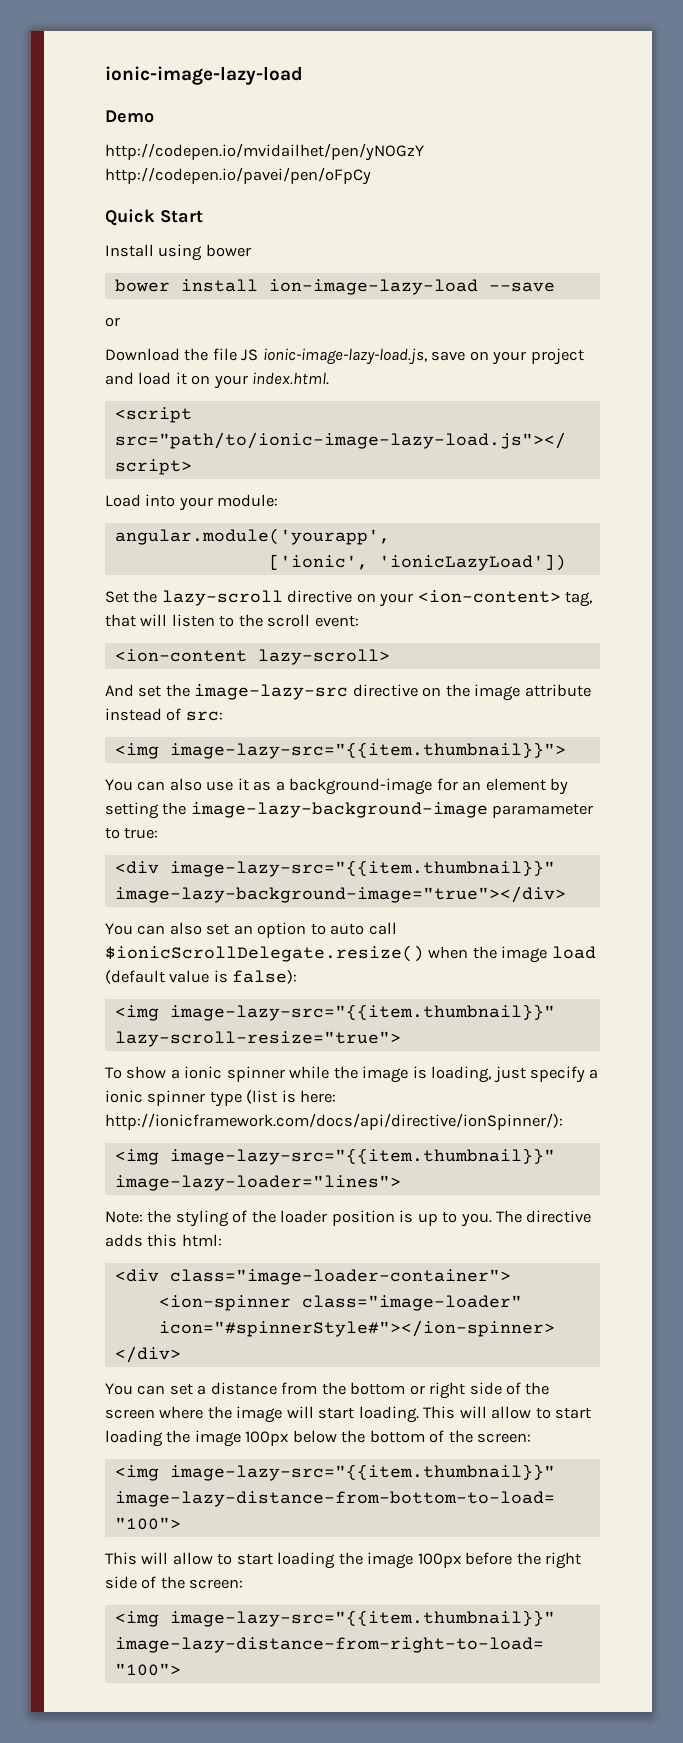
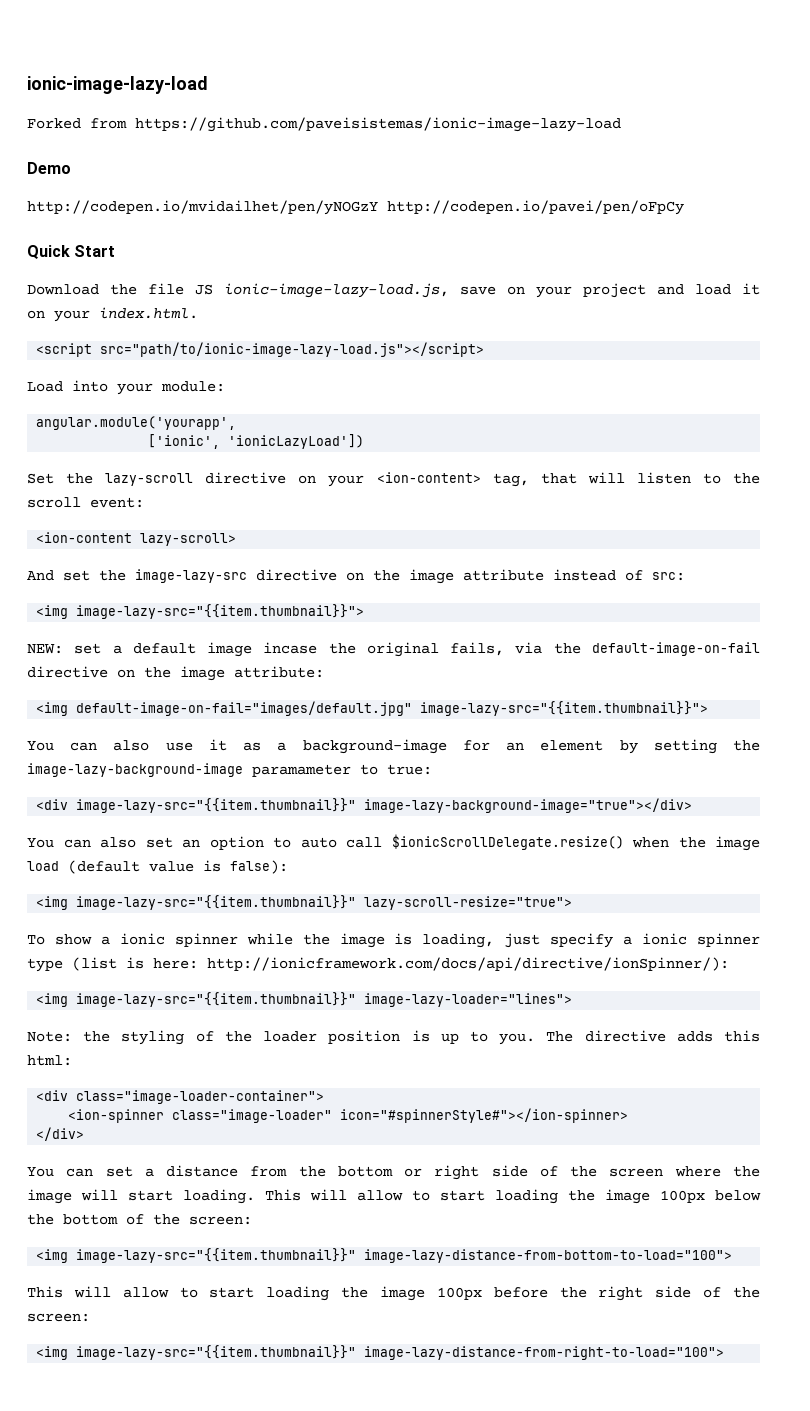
+ Forked from https://github.com/paveisistemas/ionic-image-lazy-load
- Install using bower
- bower install ion-image-lazy-load --save
- or
+ NEW: set a default image incase the original fails, via the default-image-on-fail directive on the image attribute:
+ <img default-image-on-fail="images/default.jpg" image-lazy-src="{{item.thumbnail}}">

